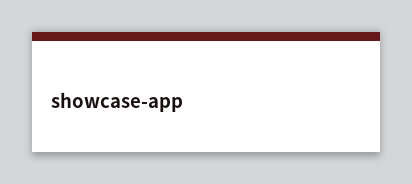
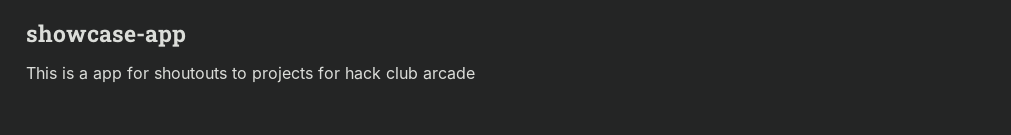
+ This is a app for shoutouts to projects for hack club arcade

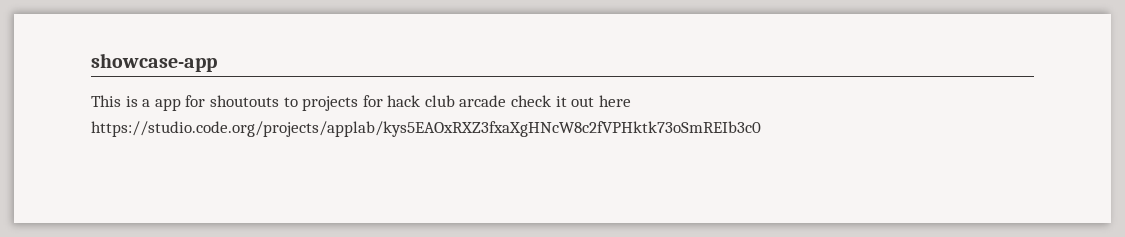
- This is a app for shoutouts to projects for hack club arcade
+ This is a app for shoutouts to projects for hack club arcade check it out here https://studio.code.org/projects/applab/kys5EAOxRXZ3fxaXgHNcW8c2fVPHktk73oSmREIb3c0

